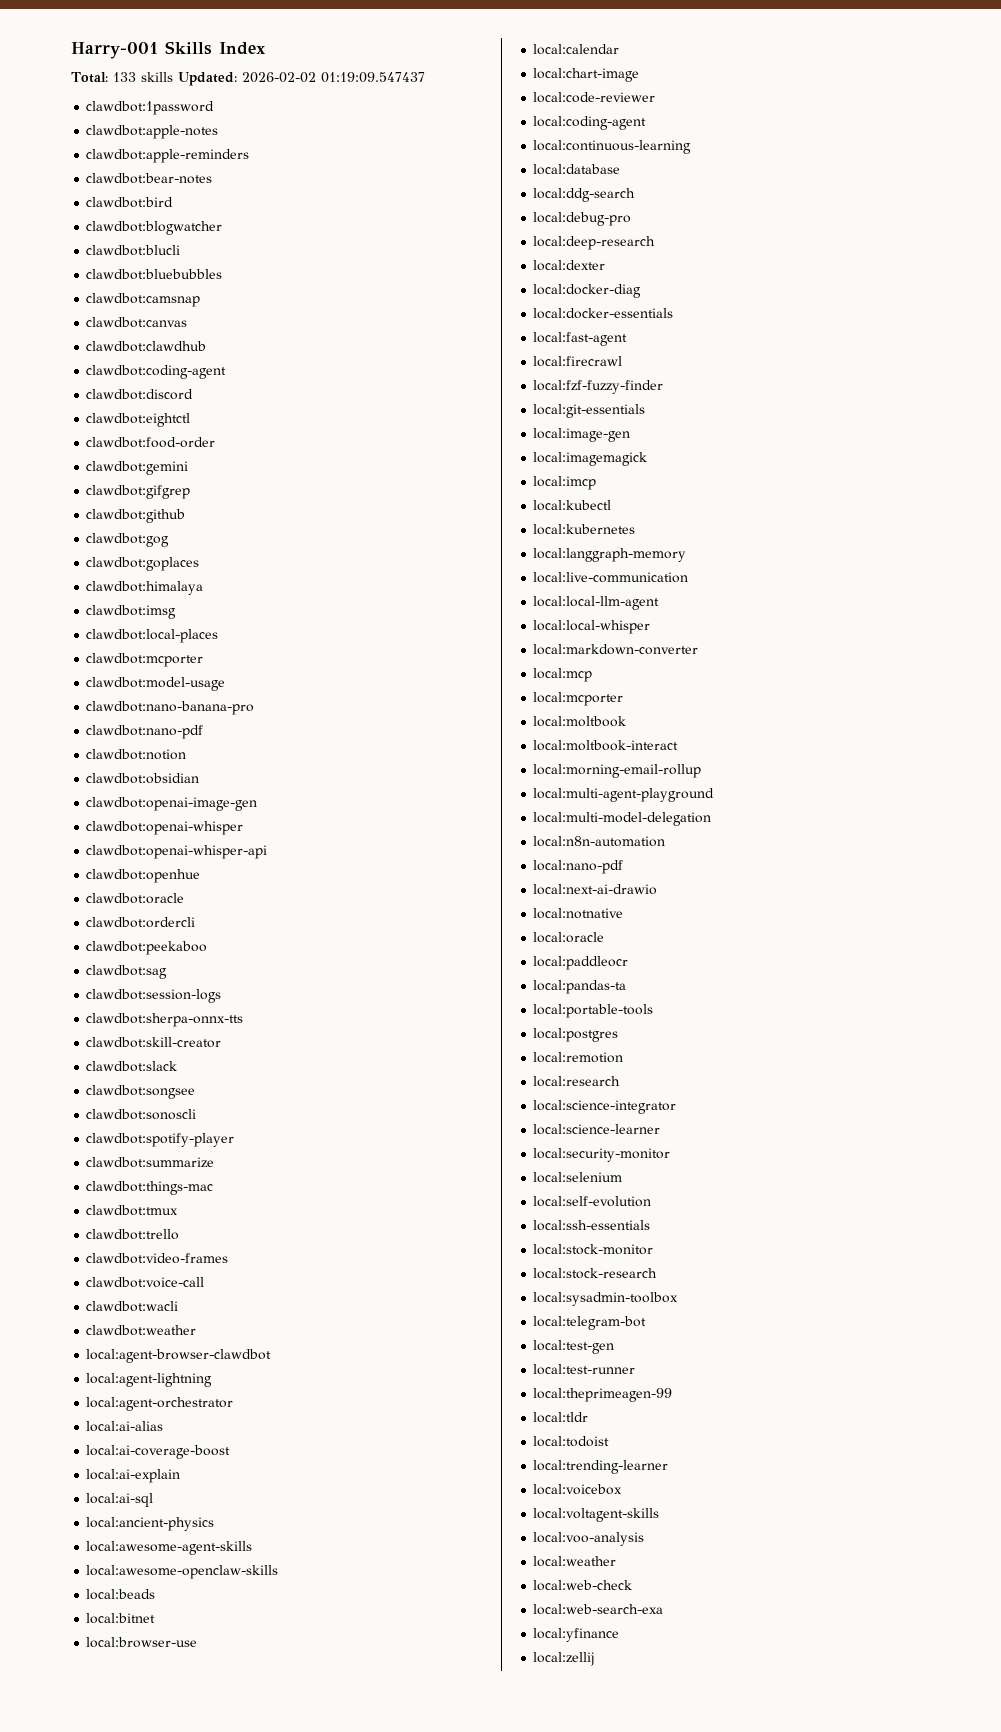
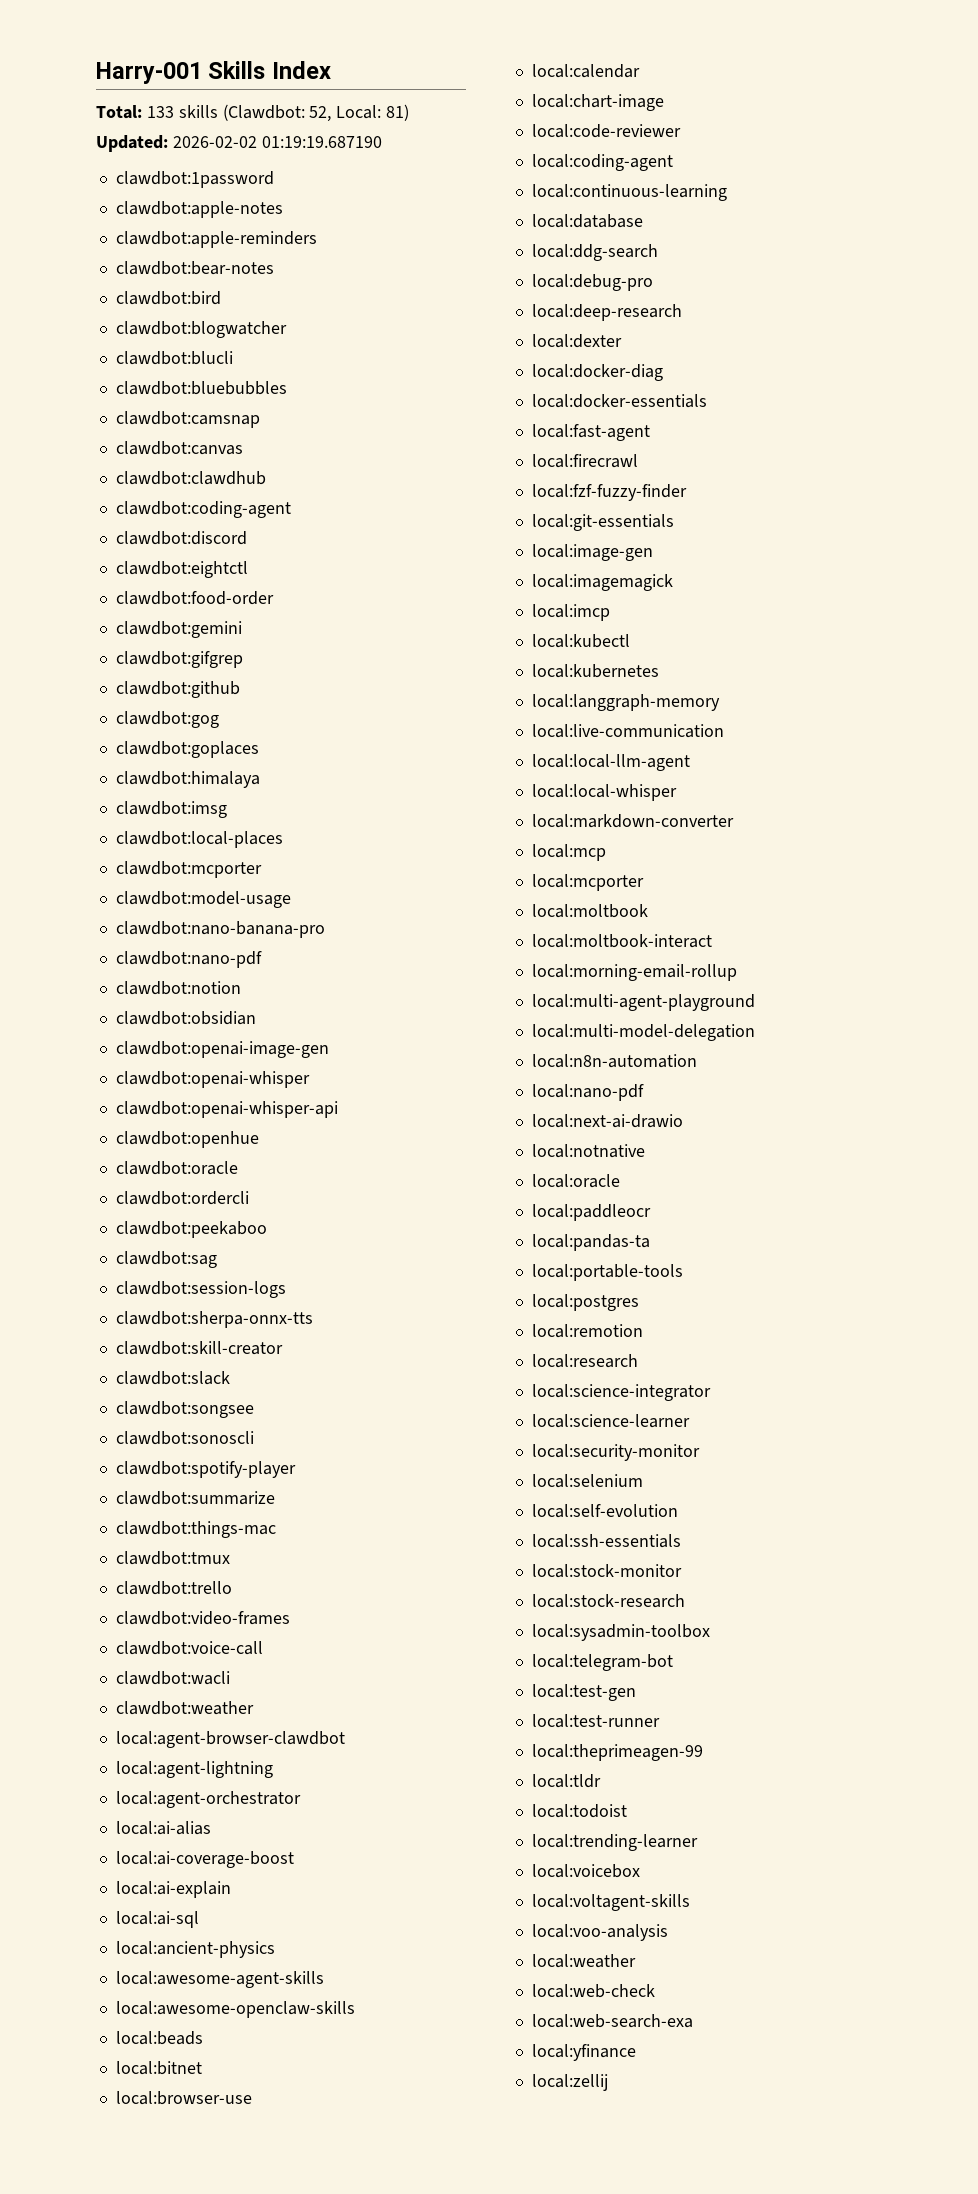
- Total: 133 skills Updated: 2026-02-02 01:19:09.547437
+ Total: 133 skills (Clawdbot: 52, Local: 81) Updated: 2026-02-02 01:19:19.687190

